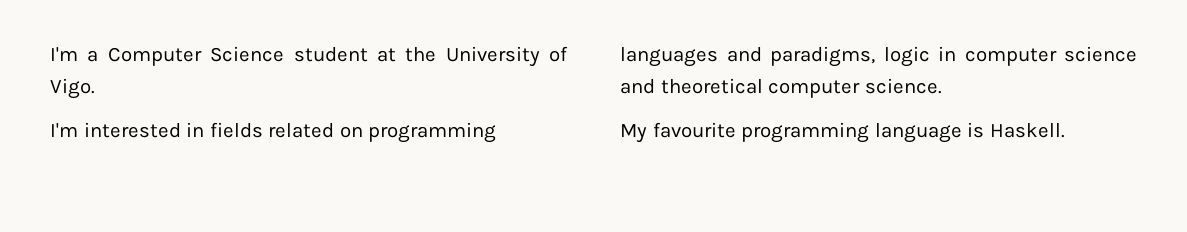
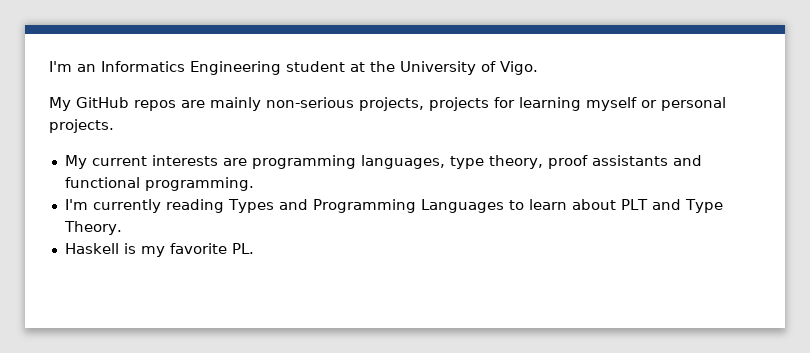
- I'm a Computer Science student at the University of Vigo.
+ I'm an Informatics Engineering student at the University of Vigo.
- I'm interested in fields related on programming languages and paradigms, logic in computer science and theoretical computer science.
- My favourite programming language is Haskell.
+ My GitHub repos are mainly non-serious projects, projects for learning myself or personal projects.
+ My current interests are programming languages, type theory, proof assistants and functional programming.
+ I'm currently reading Types and Programming Languages to learn about PLT and Type Theory.
+ Haskell is my favorite PL.

